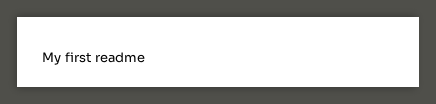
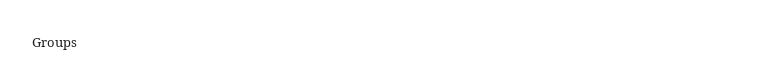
- My first readme
+ Groups

